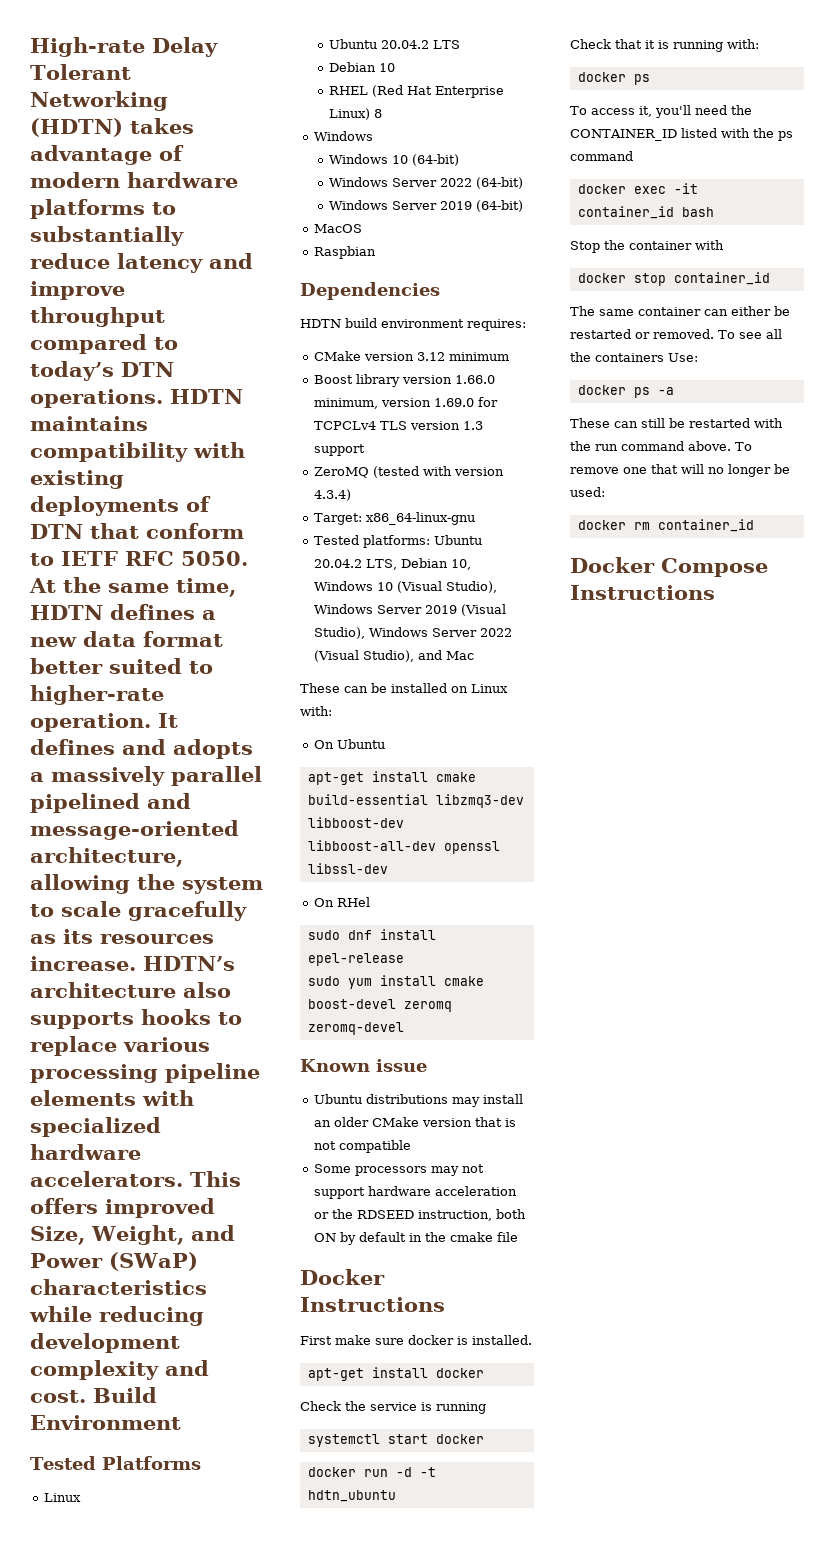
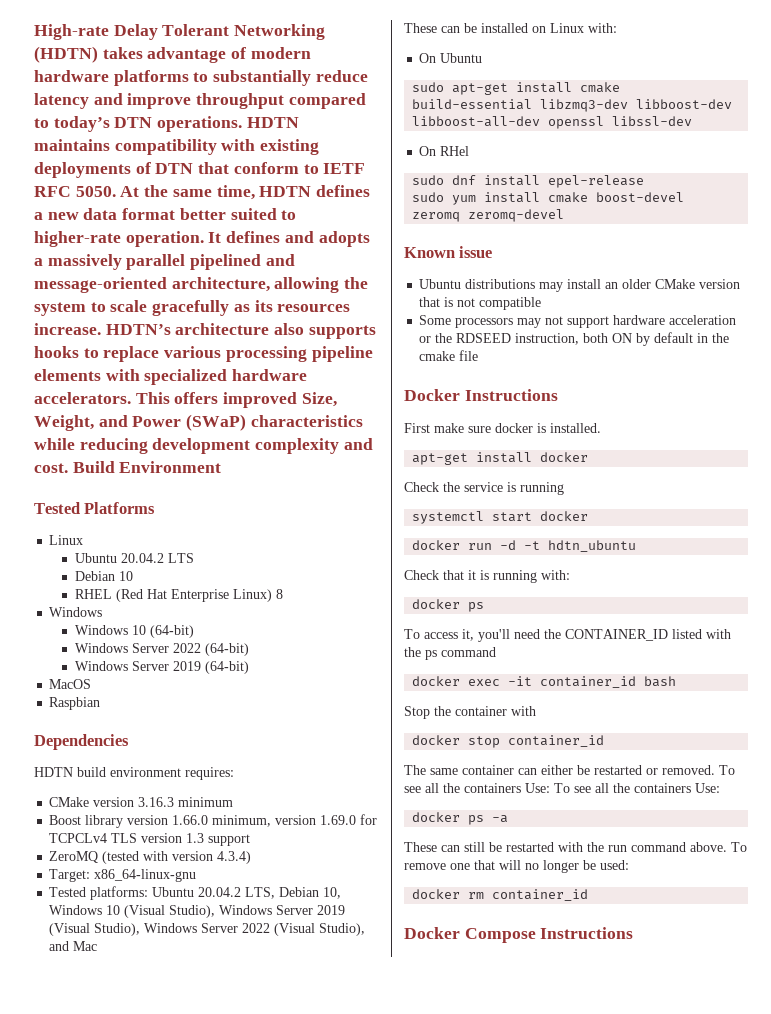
- CMake version 3.12 minimum
+ CMake version 3.16.3 minimum
- apt-get install cmake build-essential libzmq3-dev libboost-dev libboost-all-dev openssl libssl-dev
+ sudo apt-get install cmake build-essential libzmq3-dev libboost-dev libboost-all-dev openssl libssl-dev
- To see all the containers Use:
+ To see all the containers Use: To see all the containers Use:

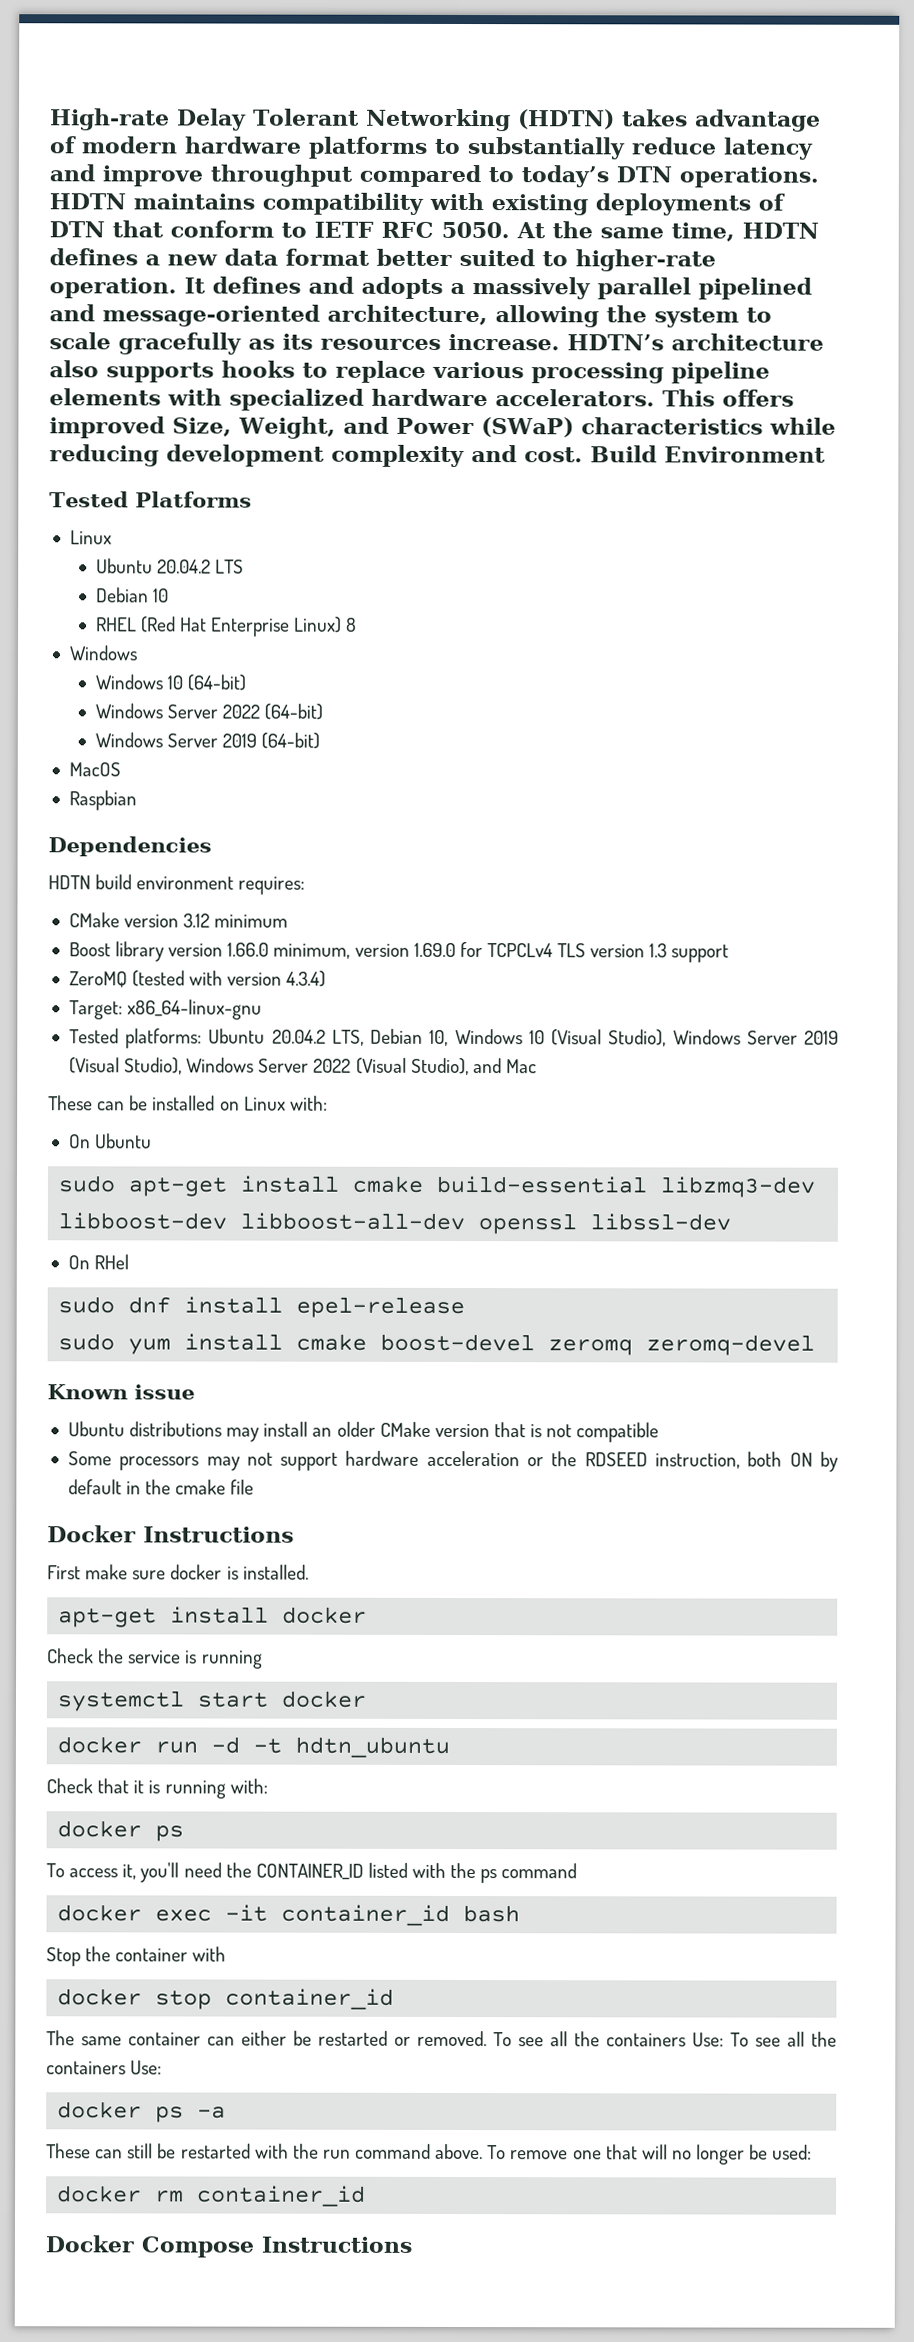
- CMake version 3.16.3 minimum
+ CMake version 3.12 minimum

